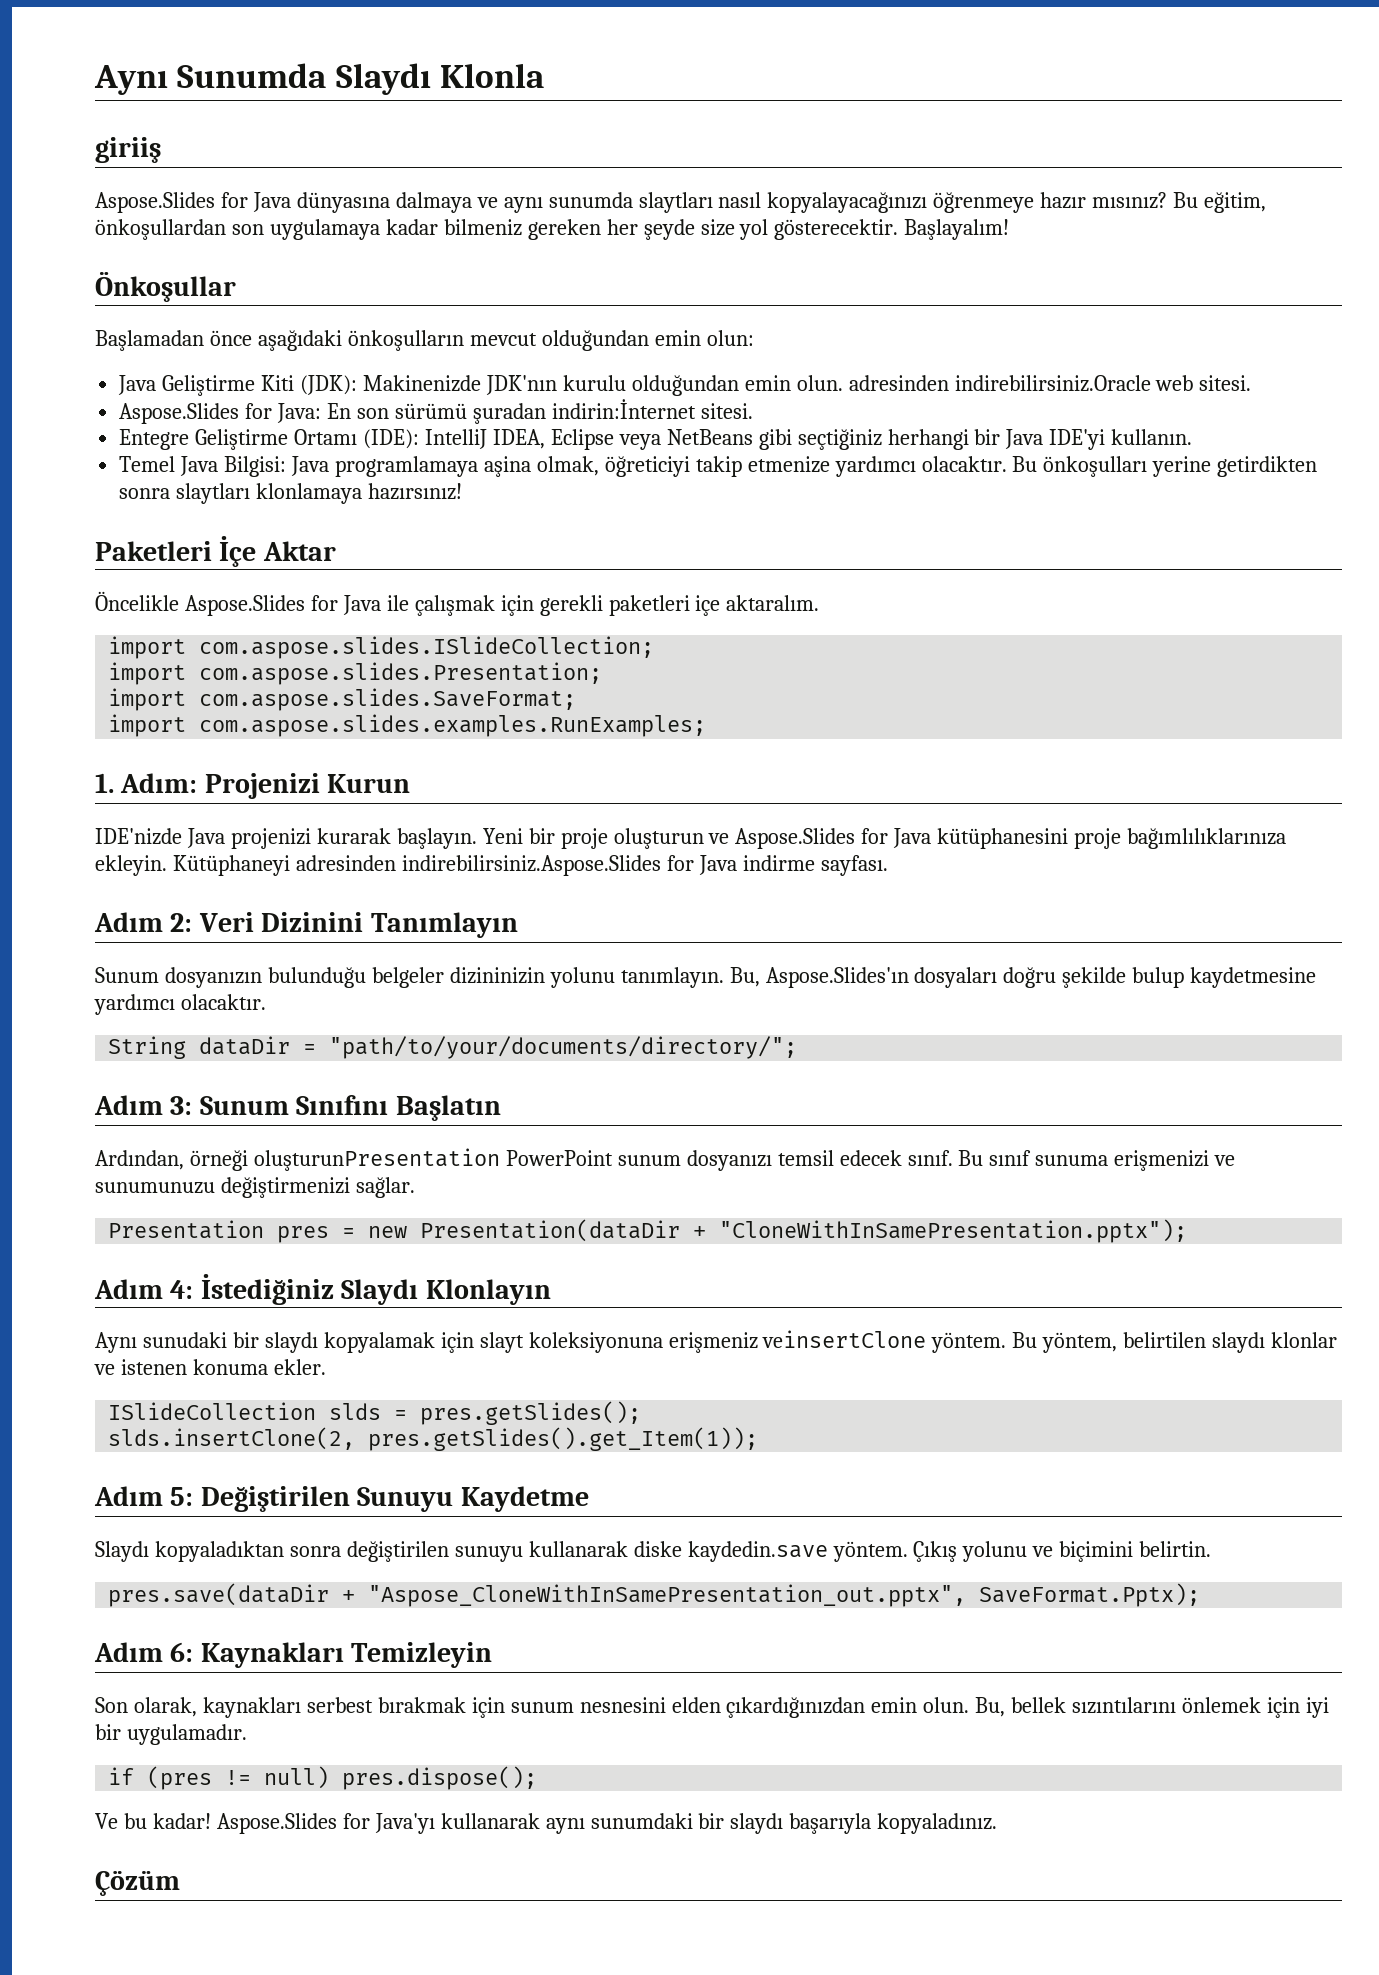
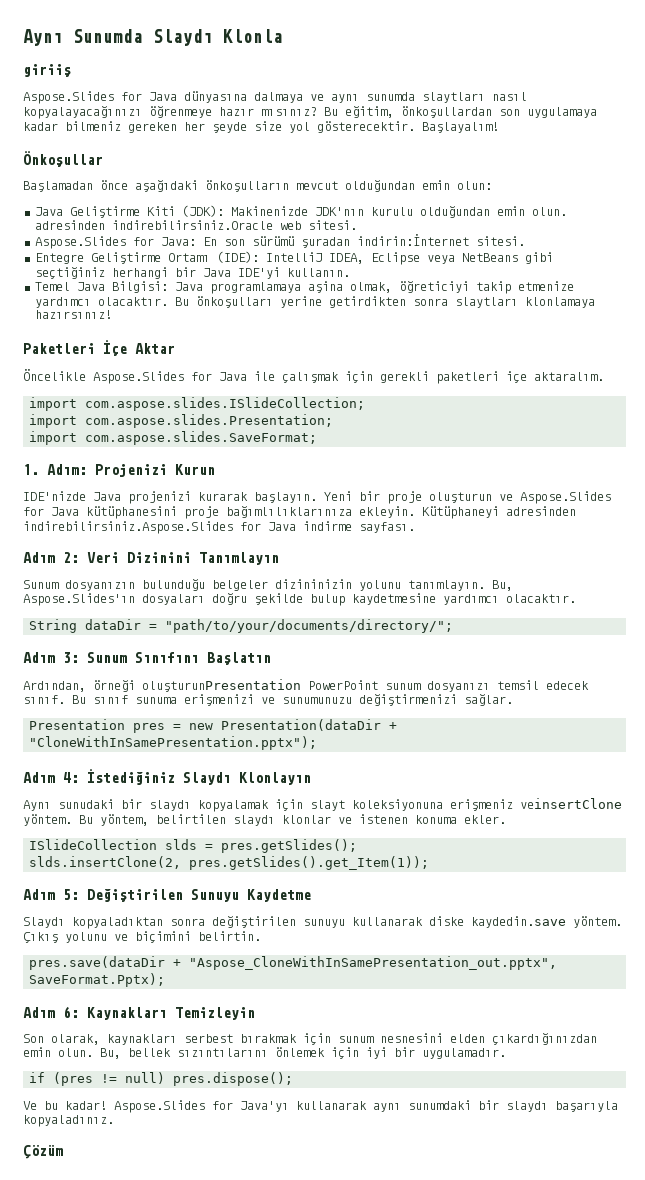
- import com.aspose.slides.examples.RunExamples;

